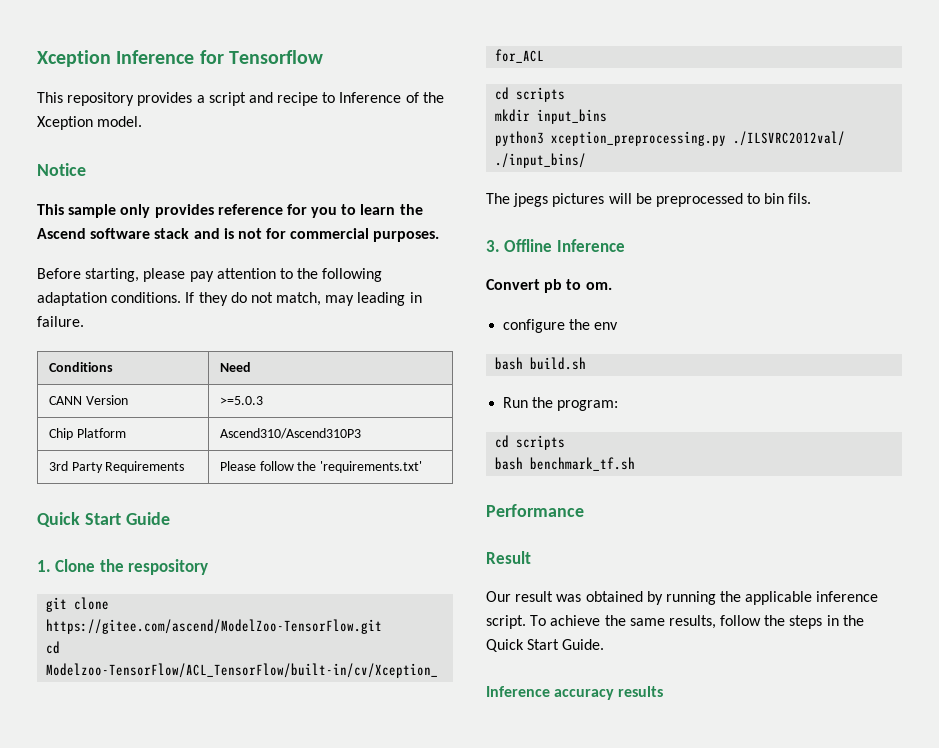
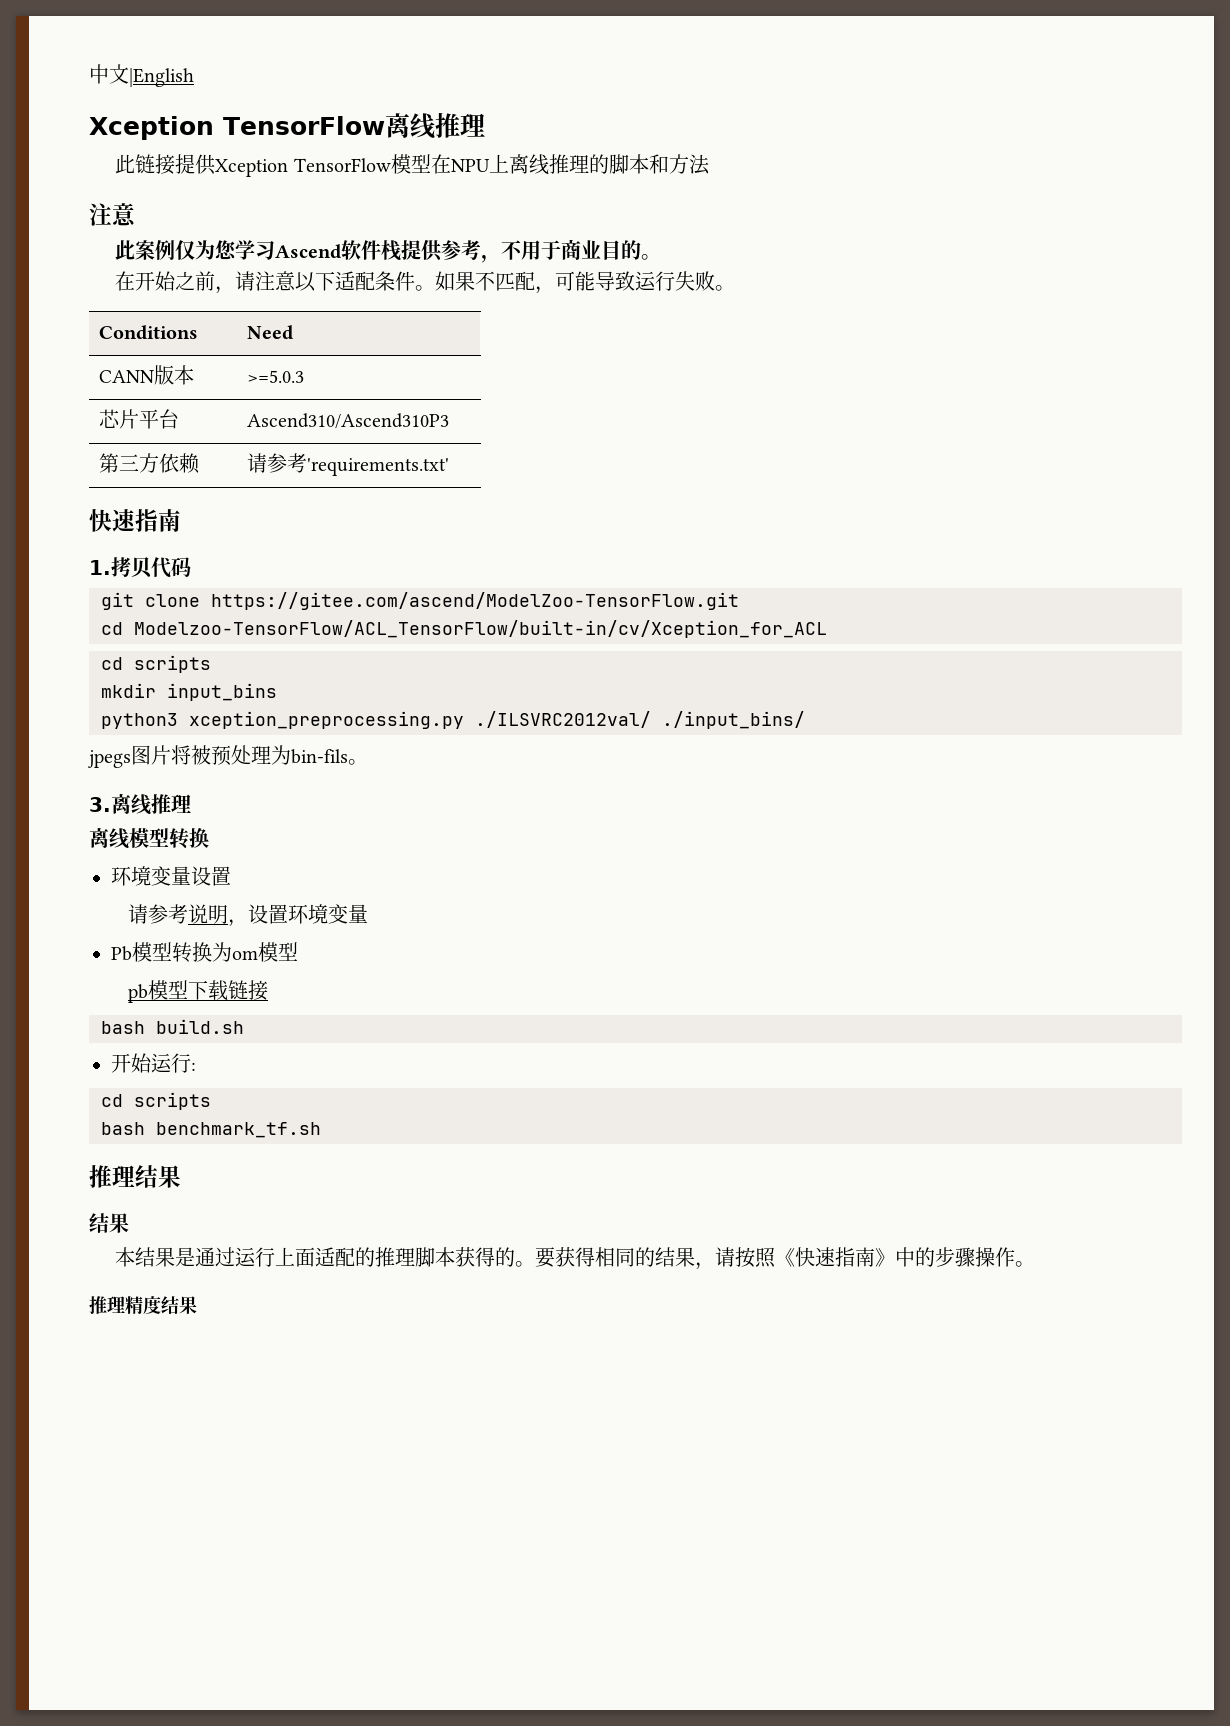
- Xception Inference for Tensorflow
- This repository provides a script and recipe to Inference of the Xception model.
- Notice
- This sample only provides reference for you to learn the Ascend software stack and is not for commercial purposes.
- Before starting, please pay attention to the following adaptation conditions. If they do not match, may leading in failure.
+ 中文|English
+ Xception TensorFlow离线推理
+ 此链接提供Xception TensorFlow模型在NPU上离线推理的脚本和方法
+ 注意
+ 此案例仅为您学习Ascend软件栈提供参考，不用于商业目的。
+ 在开始之前，请注意以下适配条件。如果不匹配，可能导致运行失败。
- CANN Version | >=5.0.3
+ CANN版本 | >=5.0.3
- Chip Platform | Ascend310/Ascend310P3
+ 芯片平台 | Ascend310/Ascend310P3
- 3rd Party Requirements | Please follow the 'requirements.txt'
- Quick Start Guide
- 1. Clone the respository
+ 第三方依赖 | 请参考'requirements.txt'
+ 快速指南
+ 1.拷贝代码
- The jpegs pictures will be preprocessed to bin fils.
- 3. Offline Inference
- Convert pb to om.
- configure the env
+ jpegs图片将被预处理为bin-fils。
+ 3.离线推理
+ 离线模型转换
+ 环境变量设置
+ 请参考说明，设置环境变量
+ Pb模型转换为om模型
+ pb模型下载链接
- Run the program:
+ 开始运行:
- Performance
- Result
- Our result was obtained by running the applicable inference script. To achieve the same results, follow the steps in the Quick Start Guide.
- Inference accuracy results
+ 推理结果
+ 结果
+ 本结果是通过运行上面适配的推理脚本获得的。要获得相同的结果，请按照《快速指南》中的步骤操作。
+ 推理精度结果

